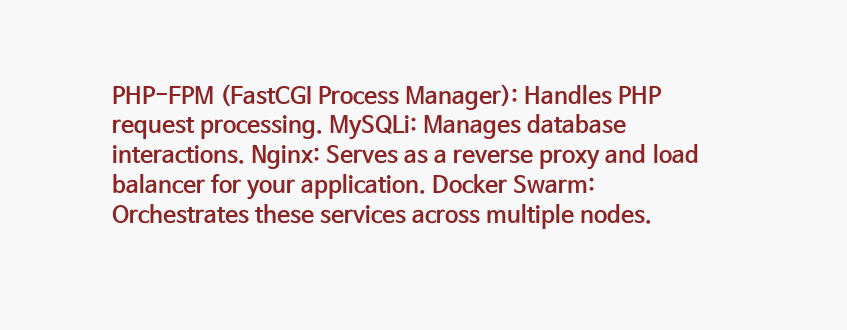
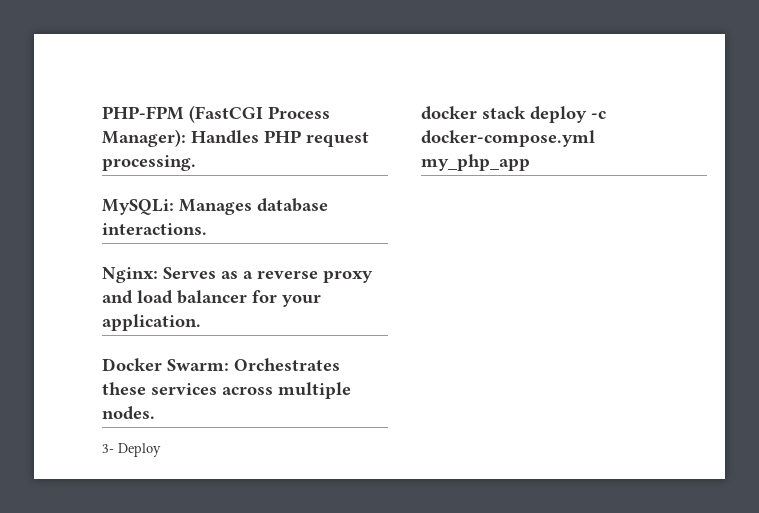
- PHP-FPM (FastCGI Process Manager): Handles PHP request processing. MySQLi: Manages database interactions. Nginx: Serves as a reverse proxy and load balancer for your application. Docker Swarm: Orchestrates these services across multiple nodes.
+ PHP-FPM (FastCGI Process Manager): Handles PHP request processing.
+ MySQLi: Manages database interactions.
+ Nginx: Serves as a reverse proxy and load balancer for your application.
+ Docker Swarm: Orchestrates these services across multiple nodes.
+ 3- Deploy
+ docker stack deploy -c docker-compose.yml my_php_app

